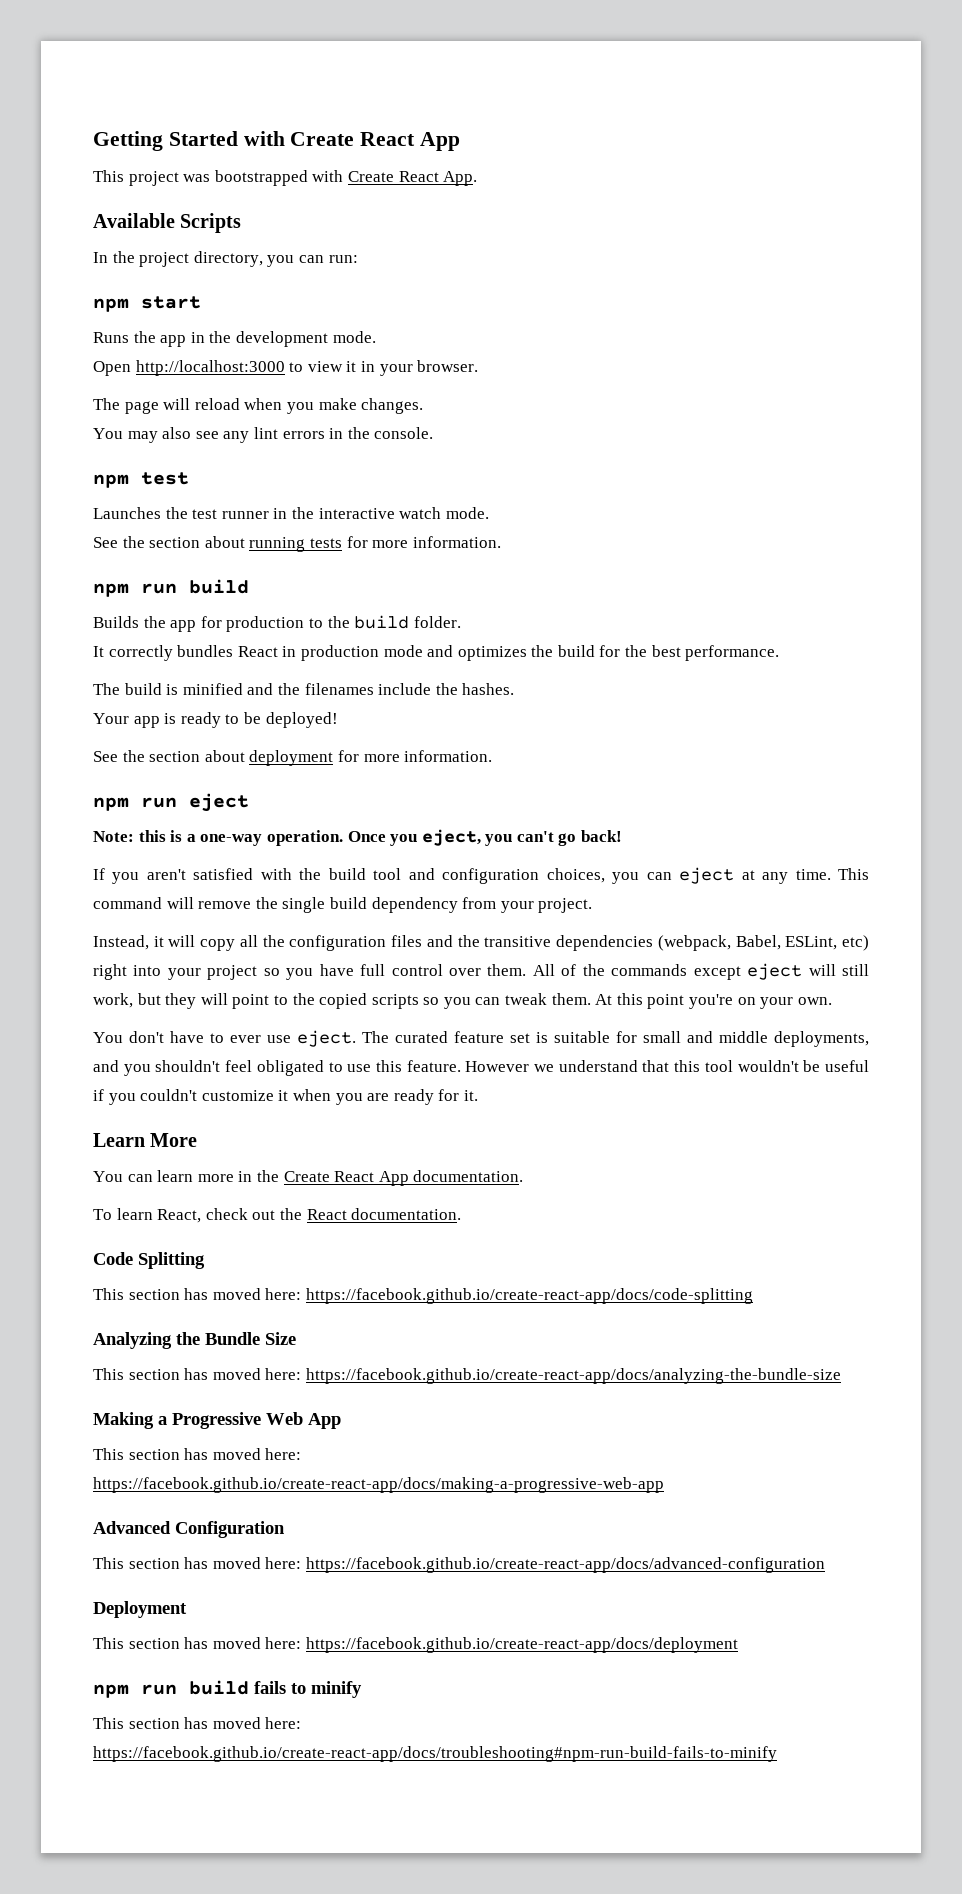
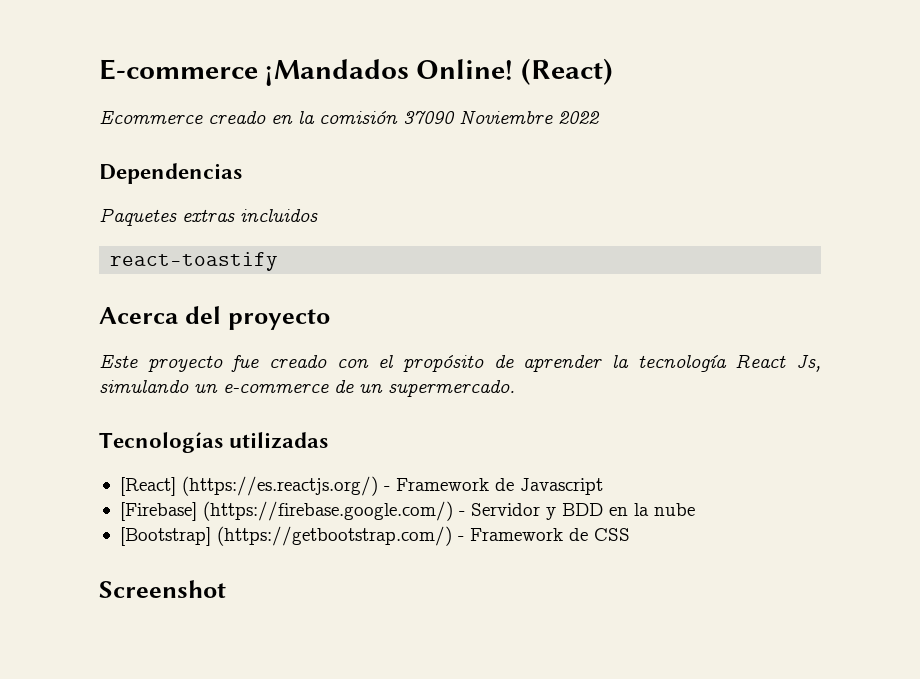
- Getting Started with Create React App
- This project was bootstrapped with Create React App.
- Available Scripts
- In the project directory, you can run:
- npm start
- Runs the app in the development mode.
- Open http://localhost:3000 to view it in your browser.
- The page will reload when you make changes.
- You may also see any lint errors in the console.
- npm test
- Launches the test runner in the interactive watch mode.
- See the section about running tests for more information.
- npm run build
- Builds the app for production to the build folder.
- It correctly bundles React in production mode and optimizes the build for the best performance.
- The build is minified and the filenames include the hashes.
- Your app is ready to be deployed!
- See the section about deployment for more information.
- npm run eject
- Note: this is a one-way operation. Once you eject, you can't go back!
- If you aren't satisfied with the build tool and configuration choices, you can eject at any time. This command will remove the single build dependency from your project.
- Instead, it will copy all the configuration files and the transitive dependencies (webpack, Babel, ESLint, etc) right into your project so you have full control over them. All of the commands except eject will still work, but they will point to the copied scripts so you can tweak them. At this point you're on your own.
- You don't have to ever use eject. The curated feature set is suitable for small and middle deployments, and you shouldn't feel obligated to use this feature. However we understand that this tool wouldn't be useful if you couldn't customize it when you are ready for it.
- Learn More
- You can learn more in the Create React App documentation.
- To learn React, check out the React documentation.
- Code Splitting
- This section has moved here: https://facebook.github.io/create-react-app/docs/code-splitting
- Analyzing the Bundle Size
- This section has moved here: https://facebook.github.io/create-react-app/docs/analyzing-the-bundle-size
- Making a Progressive Web App
- This section has moved here: https://facebook.github.io/create-react-app/docs/making-a-progressive-web-app
- Advanced Configuration
- This section has moved here: https://facebook.github.io/create-react-app/docs/advanced-configuration
- Deployment
- This section has moved here: https://facebook.github.io/create-react-app/docs/deployment
- npm run build fails to minify
- This section has moved here: https://facebook.github.io/create-react-app/docs/troubleshooting#npm-run-build-fails-to-minify
+ E-commerce ¡Mandados Online! (React)
+ Ecommerce creado en la comisión 37090 Noviembre 2022
+ Dependencias
+ Paquetes extras incluidos
+ react-toastify
+ Acerca del proyecto
+ Este proyecto fue creado con el propósito de aprender la tecnología React Js, simulando un e-commerce de un supermercado.
+ Tecnologías utilizadas
+ [React] (https://es.reactjs.org/) - Framework de Javascript
+ [Firebase] (https://firebase.google.com/) - Servidor y BDD en la nube
+ [Bootstrap] (https://getbootstrap.com/) - Framework de CSS
+ Screenshot

